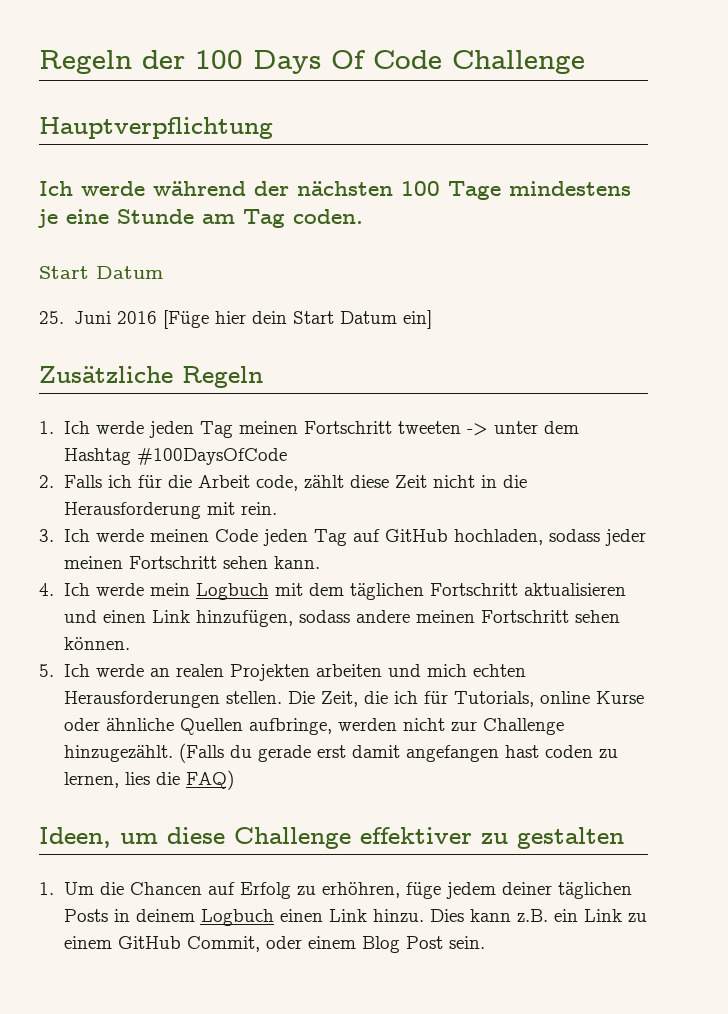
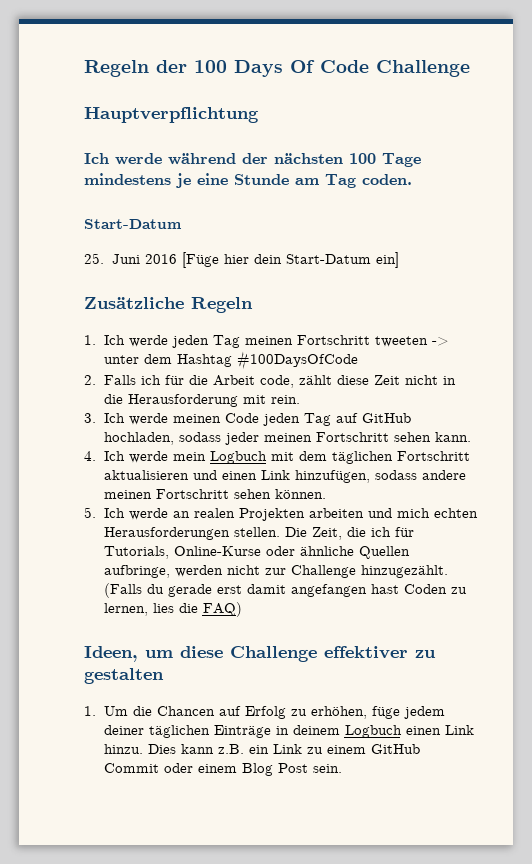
  Ich werde während der nächsten 100 Tage mindestens je eine Stunde am Tag coden.
- Start Datum
+ Start-Datum
- 25. Juni 2016 [Füge hier dein Start Datum ein]
+ 25. Juni 2016 [Füge hier dein Start-Datum ein]
- Die Zeit, die ich für Tutorials, online Kurse oder ähnliche Quellen aufbringe, werden nicht zur Challenge hinzugezählt.
+ Die Zeit, die ich für Tutorials, Online-Kurse oder ähnliche Quellen aufbringe, werden nicht zur Challenge hinzugezählt.
- (Falls du gerade erst damit angefangen hast coden zu lernen, lies die FAQ)
+ (Falls du gerade erst damit angefangen hast Coden zu lernen, lies die FAQ)
- 1. Um die Chancen auf Erfolg zu erhöhren, füge jedem deiner täglichen Posts in deinem Logbuch einen Link hinzu.
+ 1. Um die Chancen auf Erfolg zu erhöhen, füge jedem deiner täglichen Einträge in deinem Logbuch einen Link hinzu.
- Dies kann z.B. ein Link zu einem GitHub Commit, oder einem Blog Post sein.
+ Dies kann z.B. ein Link zu einem GitHub Commit oder einem Blog Post sein.

